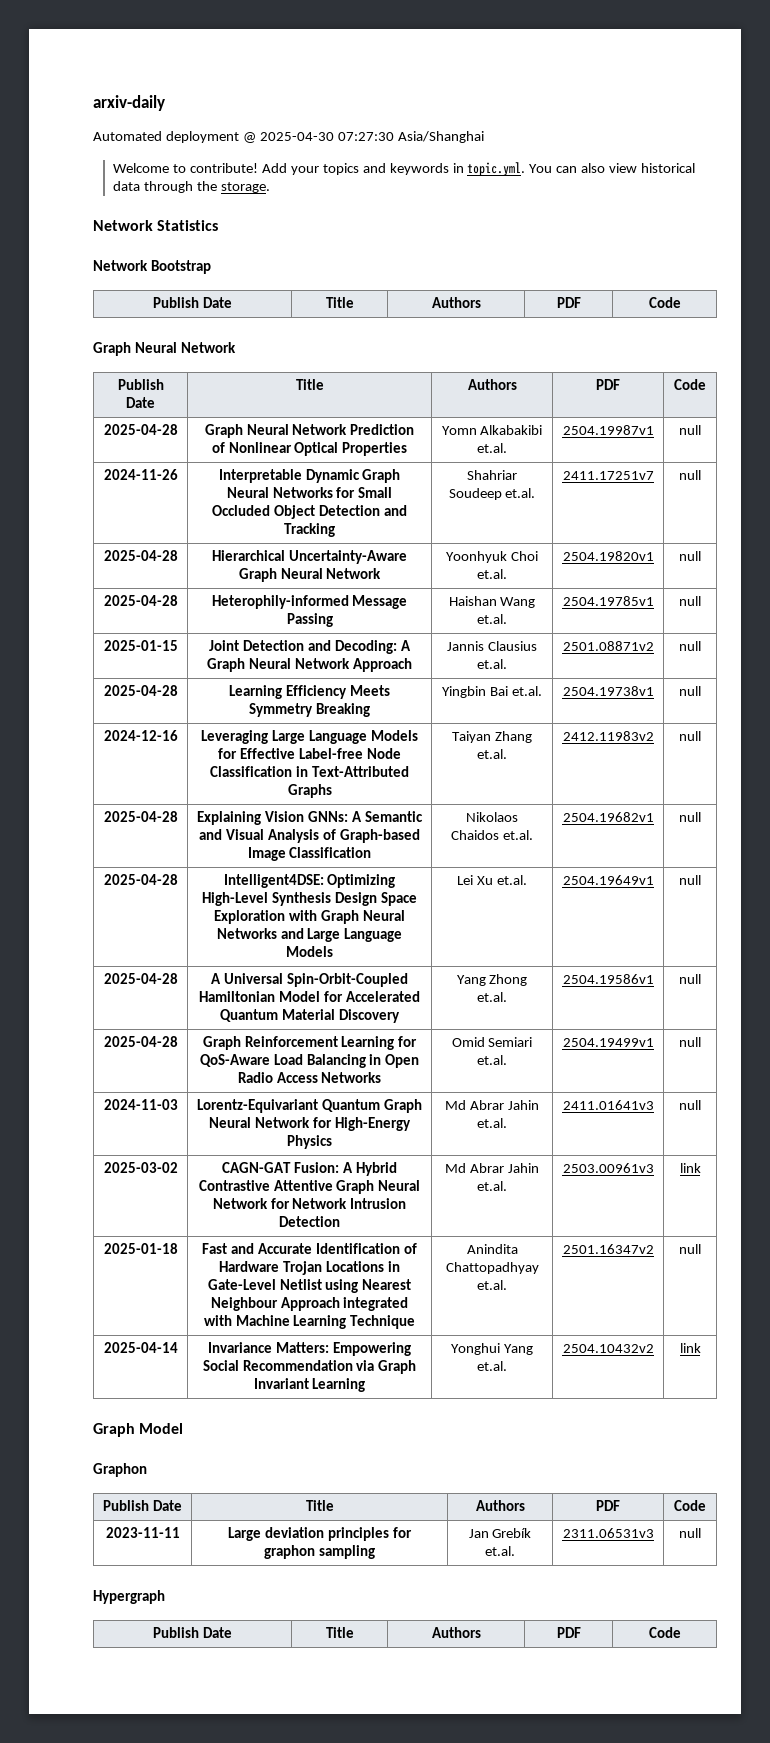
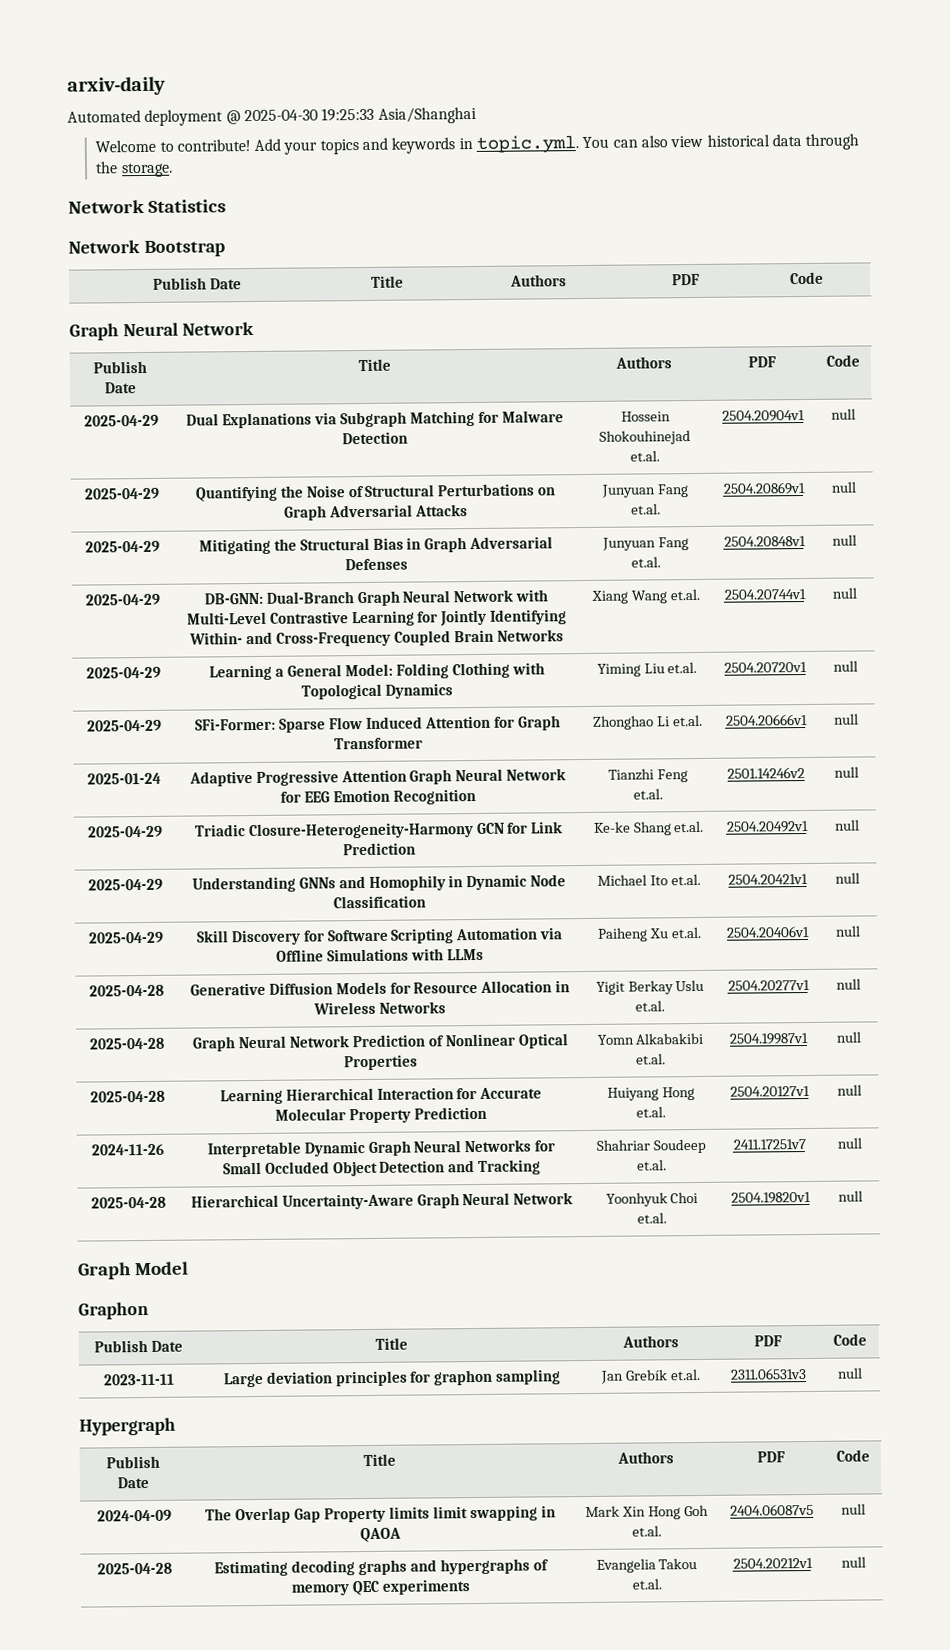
- Automated deployment @ 2025-04-30 07:27:30 Asia/Shanghai
+ Automated deployment @ 2025-04-30 19:25:33 Asia/Shanghai
+ 2025-04-29 | Dual Explanations via Subgraph Matching for Malware Detection | Hossein Shokouhinejad et.al. | 2504.20904v1 | null
+ 2025-04-29 | Quantifying the Noise of Structural Perturbations on Graph Adversarial Attacks | Junyuan Fang et.al. | 2504.20869v1 | null
+ 2025-04-29 | Mitigating the Structural Bias in Graph Adversarial Defenses | Junyuan Fang et.al. | 2504.20848v1 | null
+ 2025-04-29 | DB-GNN: Dual-Branch Graph Neural Network with Multi-Level Contrastive Learning for Jointly Identifying Within- and Cross-Frequency Coupled Brain Networks | Xiang Wang et.al. | 2504.20744v1 | null
+ 2025-04-29 | Learning a General Model: Folding Clothing with Topological Dynamics | Yiming Liu et.al. | 2504.20720v1 | null
+ 2025-04-29 | SFi-Former: Sparse Flow Induced Attention for Graph Transformer | Zhonghao Li et.al. | 2504.20666v1 | null
+ 2025-01-24 | Adaptive Progressive Attention Graph Neural Network for EEG Emotion Recognition | Tianzhi Feng et.al. | 2501.14246v2 | null
+ 2025-04-29 | Triadic Closure-Heterogeneity-Harmony GCN for Link Prediction | Ke-ke Shang et.al. | 2504.20492v1 | null
+ 2025-04-29 | Understanding GNNs and Homophily in Dynamic Node Classification | Michael Ito et.al. | 2504.20421v1 | null
+ 2025-04-29 | Skill Discovery for Software Scripting Automation via Offline Simulations with LLMs | Paiheng Xu et.al. | 2504.20406v1 | null
+ 2025-04-28 | Generative Diffusion Models for Resource Allocation in Wireless Networks | Yigit Berkay Uslu et.al. | 2504.20277v1 | null
+ 2025-04-28 | Learning Hierarchical Interaction for Accurate Molecular Property Prediction | Huiyang Hong et.al. | 2504.20127v1 | null
- 2025-04-28 | Heterophily-informed Message Passing | Haishan Wang et.al. | 2504.19785v1 | null
- 2025-01-15 | Joint Detection and Decoding: A Graph Neural Network Approach | Jannis Clausius et.al. | 2501.08871v2 | null
- 2025-04-28 | Learning Efficiency Meets Symmetry Breaking | Yingbin Bai et.al. | 2504.19738v1 | null
- 2024-12-16 | Leveraging Large Language Models for Effective Label-free Node Classification in Text-Attributed Graphs | Taiyan Zhang et.al. | 2412.11983v2 | null
- 2025-04-28 | Explaining Vision GNNs: A Semantic and Visual Analysis of Graph-based Image Classification | Nikolaos Chaidos et.al. | 2504.19682v1 | null
- 2025-04-28 | Intelligent4DSE: Optimizing High-Level Synthesis Design Space Exploration with Graph Neural Networks and Large Language Models | Lei Xu et.al. | 2504.19649v1 | null
- 2025-04-28 | A Universal Spin-Orbit-Coupled Hamiltonian Model for Accelerated Quantum Material Discovery | Yang Zhong et.al. | 2504.19586v1 | null
- 2025-04-28 | Graph Reinforcement Learning for QoS-Aware Load Balancing in Open Radio Access Networks | Omid Semiari et.al. | 2504.19499v1 | null
- 2024-11-03 | Lorentz-Equivariant Quantum Graph Neural Network for High-Energy Physics | Md Abrar Jahin et.al. | 2411.01641v3 | null
- 2025-03-02 | CAGN-GAT Fusion: A Hybrid Contrastive Attentive Graph Neural Network for Network Intrusion Detection | Md Abrar Jahin et.al. | 2503.00961v3 | link
- 2025-01-18 | Fast and Accurate Identification of Hardware Trojan Locations in Gate-Level Netlist using Nearest Neighbour Approach integrated with Machine Learning Technique | Anindita Chattopadhyay et.al. | 2501.16347v2 | null
- 2025-04-14 | Invariance Matters: Empowering Social Recommendation via Graph Invariant Learning | Yonghui Yang et.al. | 2504.10432v2 | link
+ 2024-04-09 | The Overlap Gap Property limits limit swapping in QAOA | Mark Xin Hong Goh et.al. | 2404.06087v5 | null
+ 2025-04-28 | Estimating decoding graphs and hypergraphs of memory QEC experiments | Evangelia Takou et.al. | 2504.20212v1 | null

